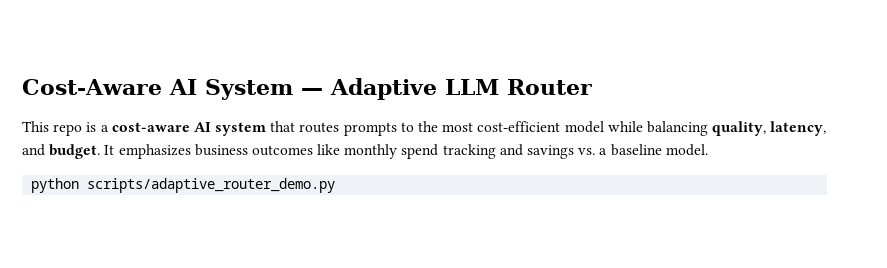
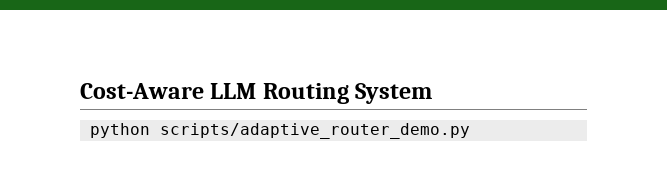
- Cost-Aware AI System — Adaptive LLM Router
- This repo is a cost-aware AI system that routes prompts to the most cost-efficient model while balancing quality, latency, and budget. It emphasizes business outcomes like monthly spend tracking and savings vs. a baseline model.
+ Cost-Aware LLM Routing System

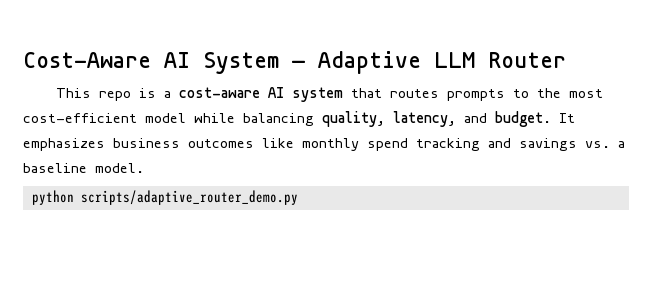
- Cost-Aware LLM Routing System
+ Cost-Aware AI System — Adaptive LLM Router
+ This repo is a cost-aware AI system that routes prompts to the most cost-efficient model while balancing quality, latency, and budget. It emphasizes business outcomes like monthly spend tracking and savings vs. a baseline model.

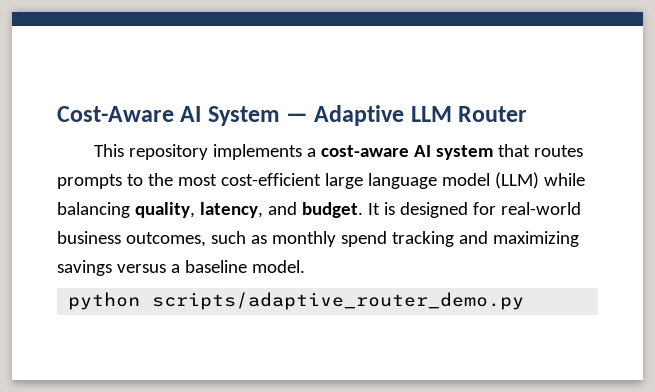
- This repo is a cost-aware AI system that routes prompts to the most cost-efficient model while balancing quality, latency, and budget.
+ This repository implements a cost-aware AI system that routes prompts to the most cost-efficient large language model (LLM) while balancing quality, latency, and budget.
- It emphasizes business outcomes like monthly spend tracking and savings vs. a baseline model.
+ It is designed for real-world business outcomes, such as monthly spend tracking and maximizing savings versus a baseline model.

